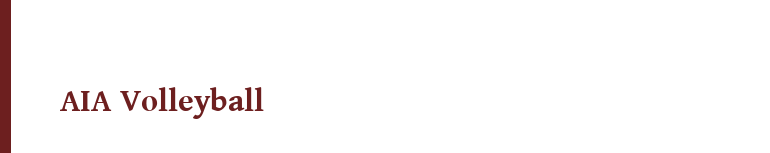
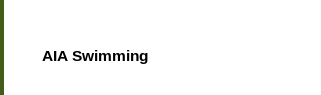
- AIA Volleyball
+ AIA Swimming

